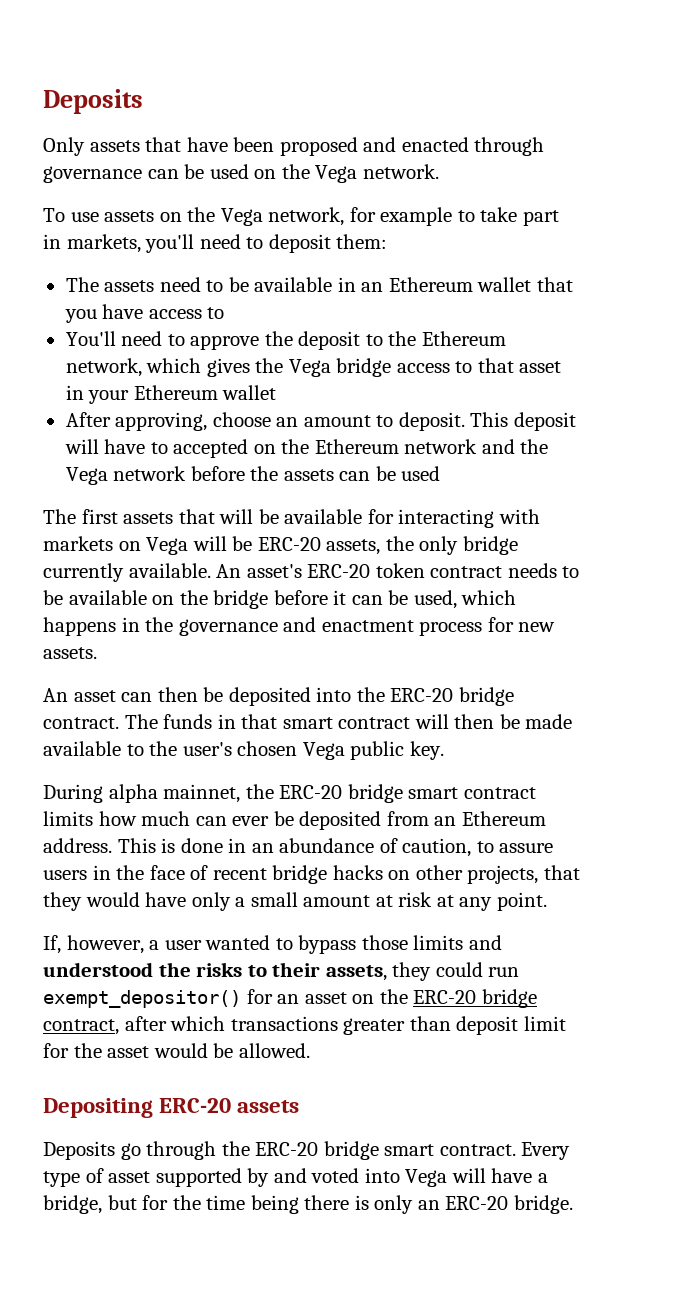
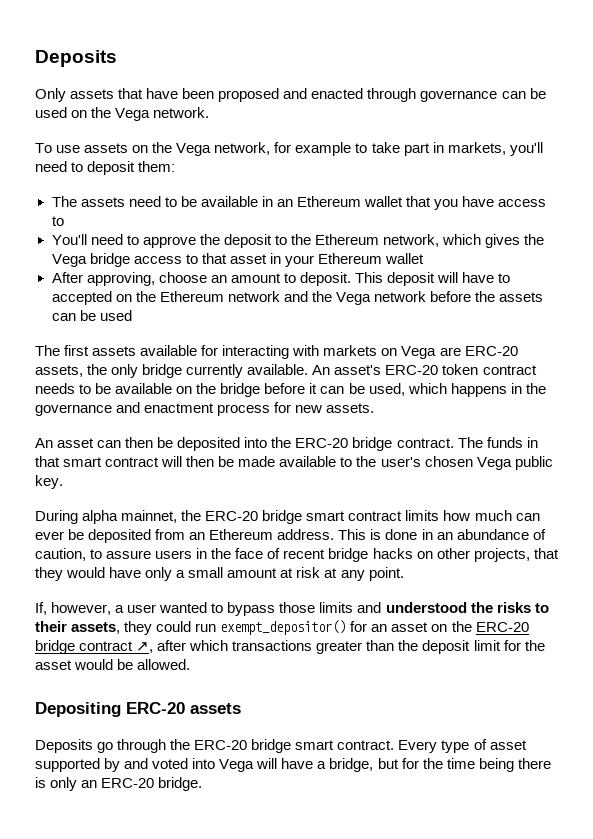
- The first assets that will be available for interacting with markets on Vega will be ERC-20 assets, the only bridge currently available.
+ The first assets available for interacting with markets on Vega are ERC-20 assets, the only bridge currently available.
- If, however, a user wanted to bypass those limits and understood the risks to their assets, they could run exempt_depositor() for an asset on the ERC-20 bridge contract, after which transactions greater than deposit limit for the asset would be allowed.
+ If, however, a user wanted to bypass those limits and understood the risks to their assets, they could run exempt_depositor() for an asset on the ERC-20 bridge contract ↗, after which transactions greater than the deposit limit for the asset would be allowed.

